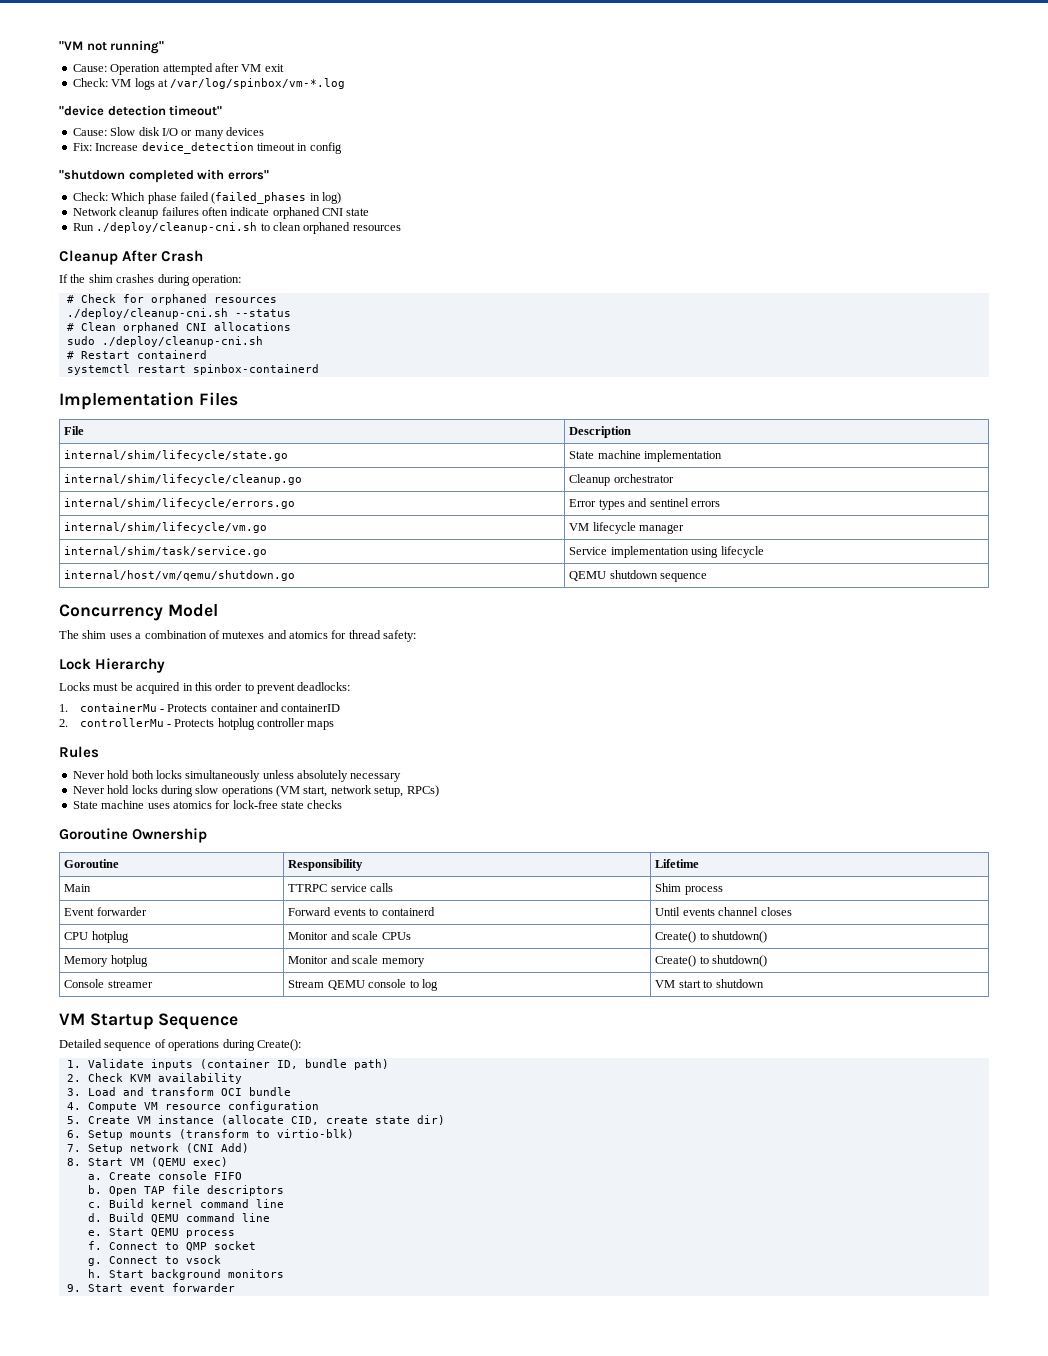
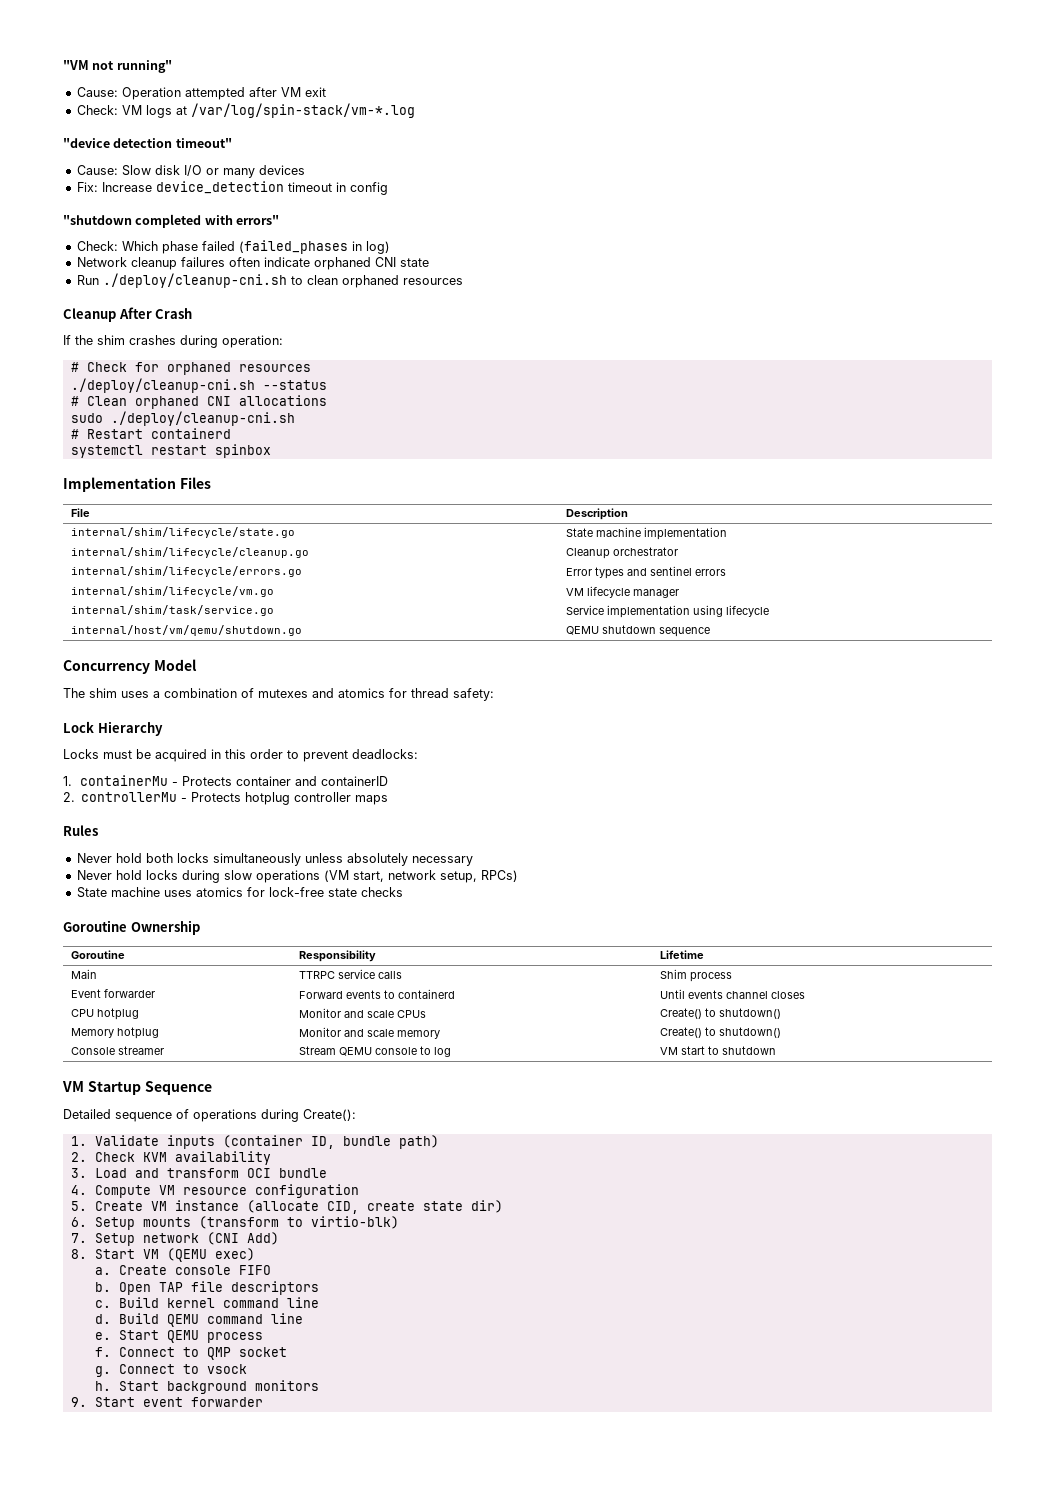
- Check: VM logs at /var/log/spinbox/vm-*.log
+ Check: VM logs at /var/log/spin-stack/vm-*.log
- systemctl restart spinbox-containerd
+ systemctl restart spinbox

